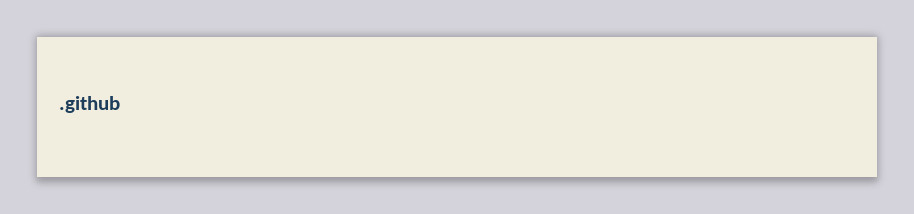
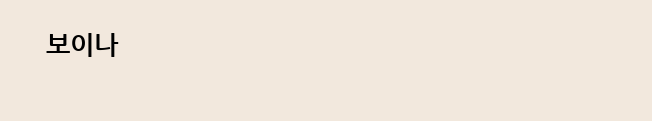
- .github
+ 보이나

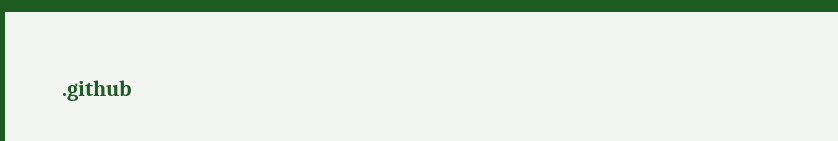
- 보이나
+ .github

